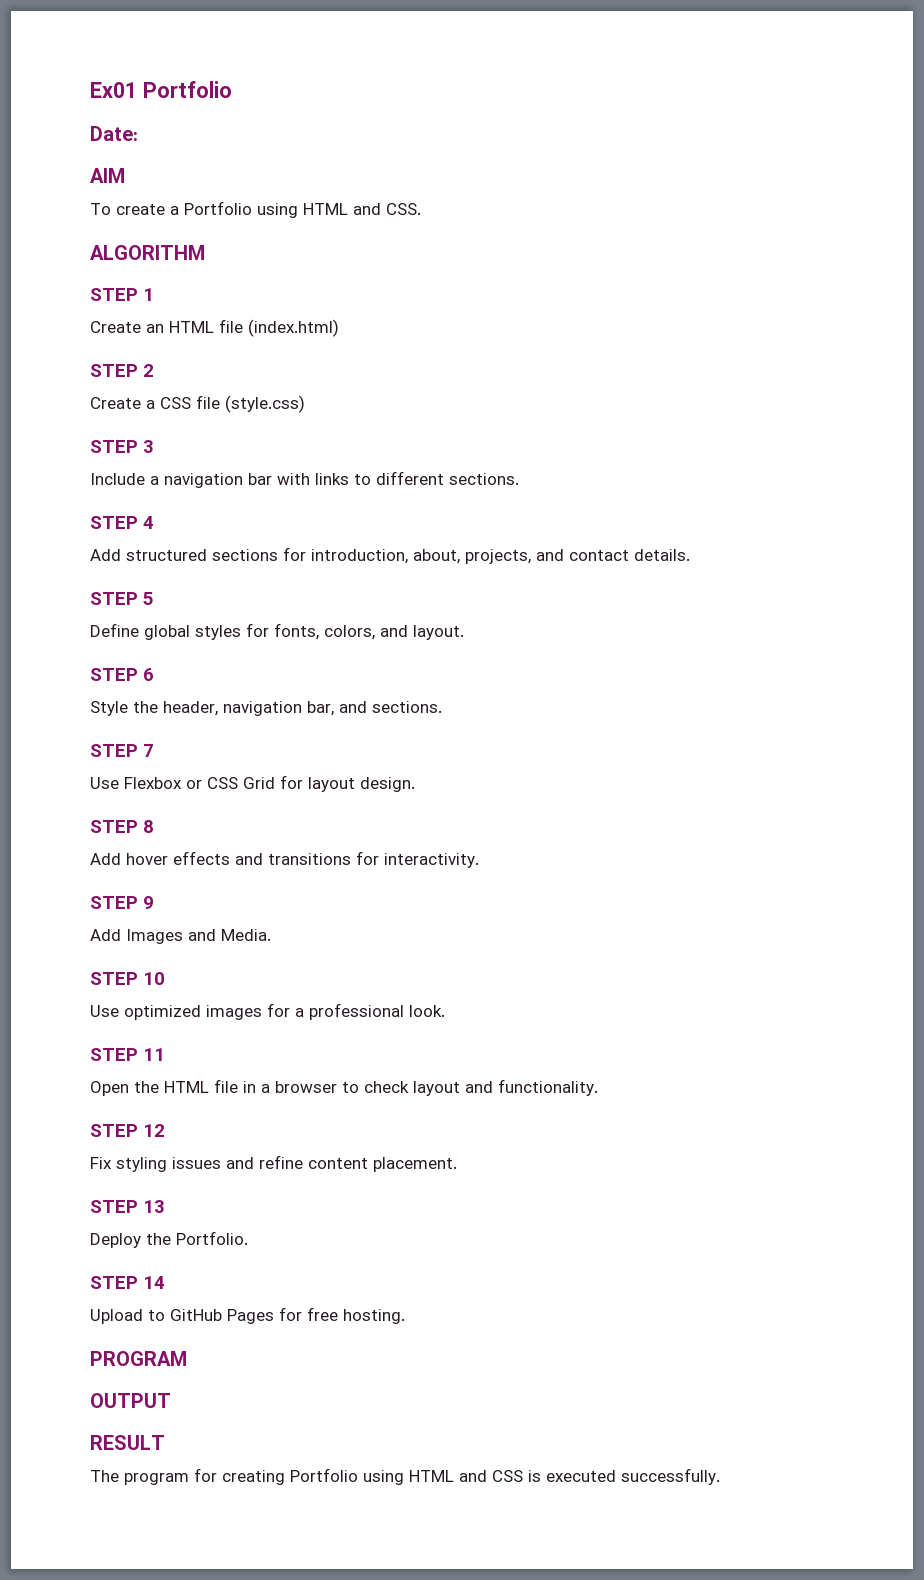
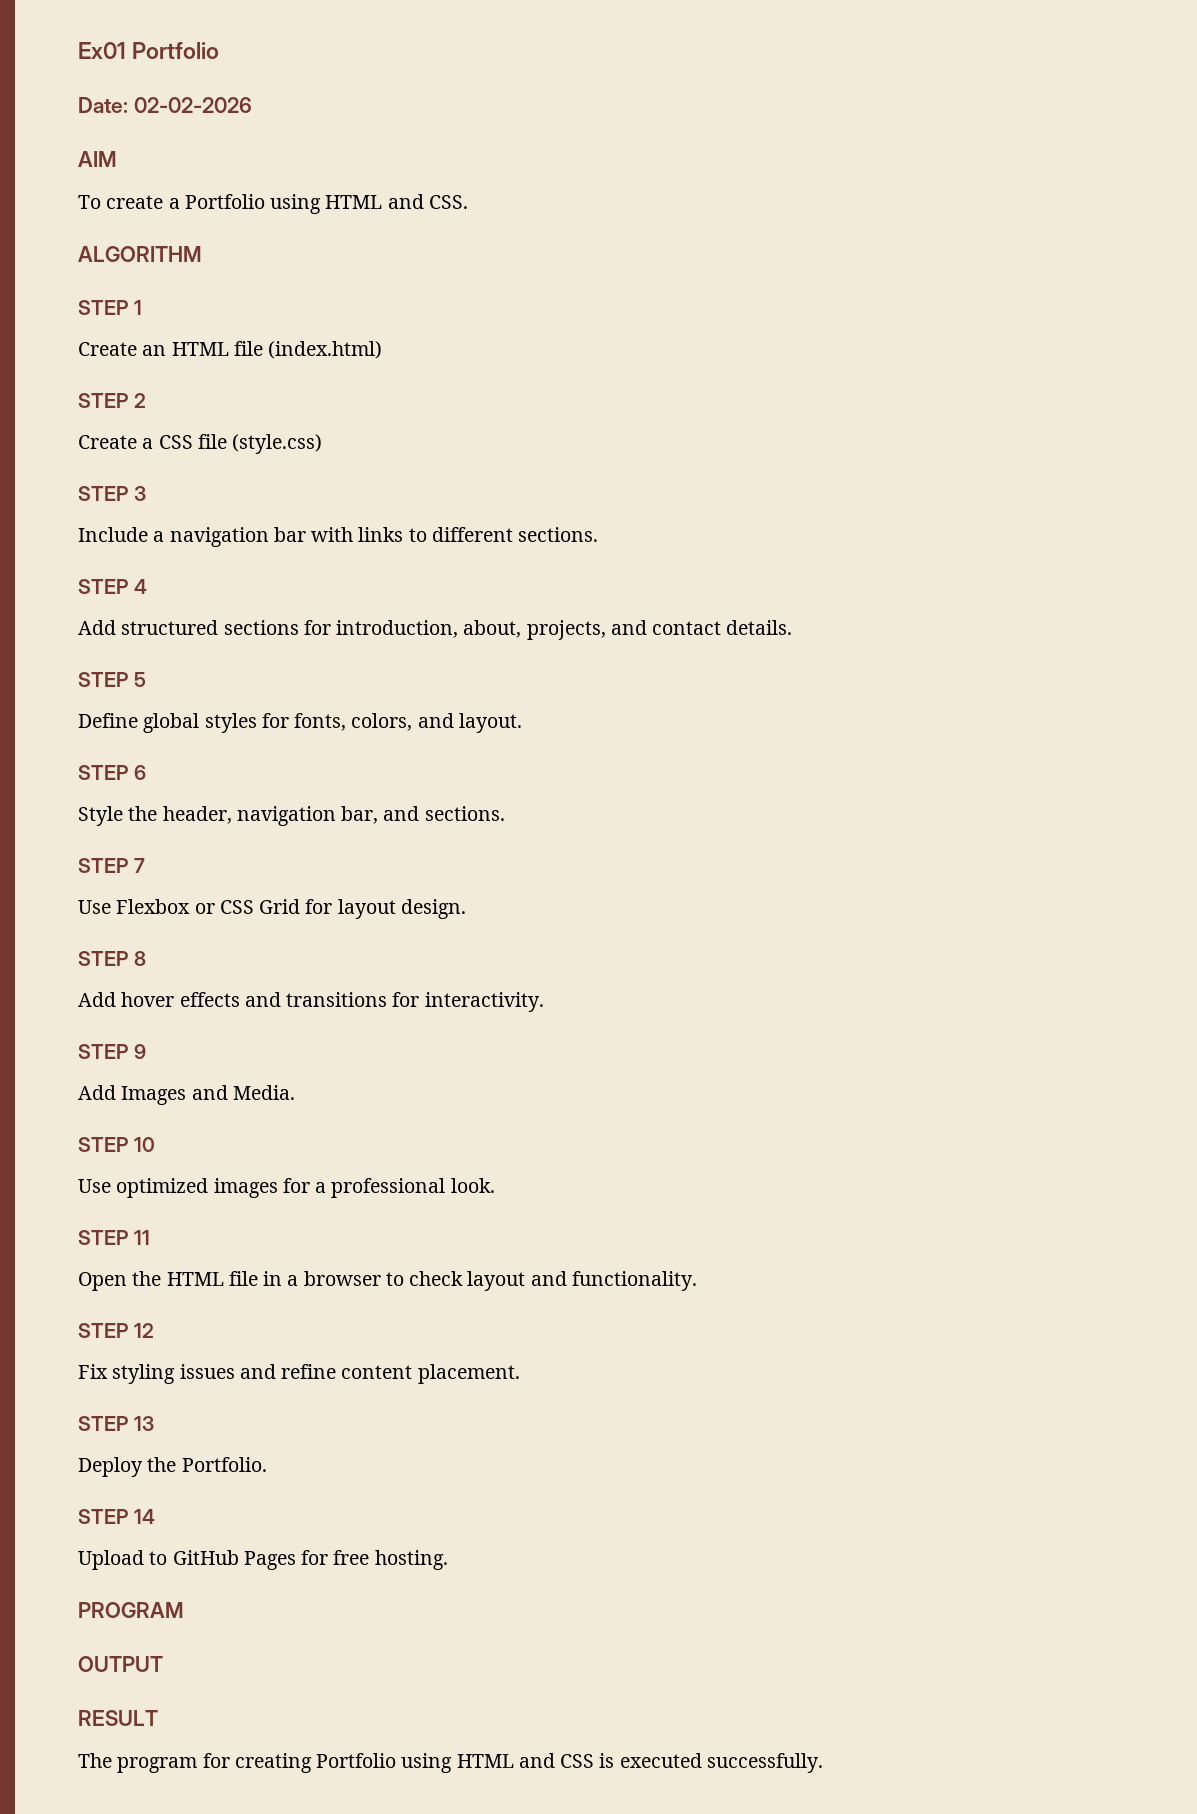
- Date:
+ Date: 02-02-2026

